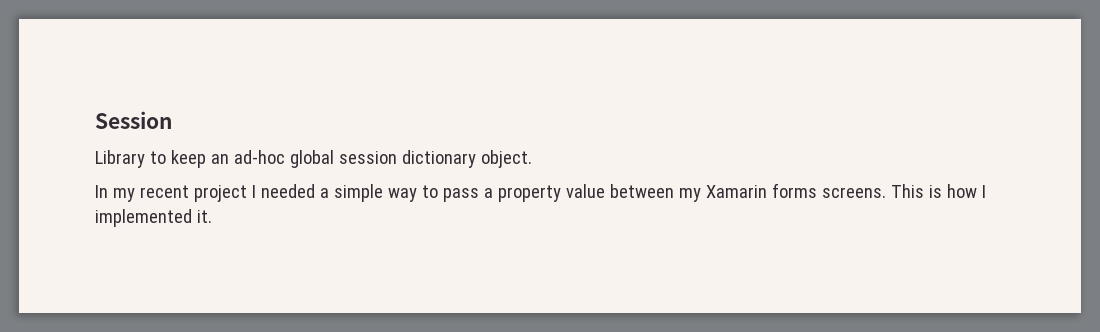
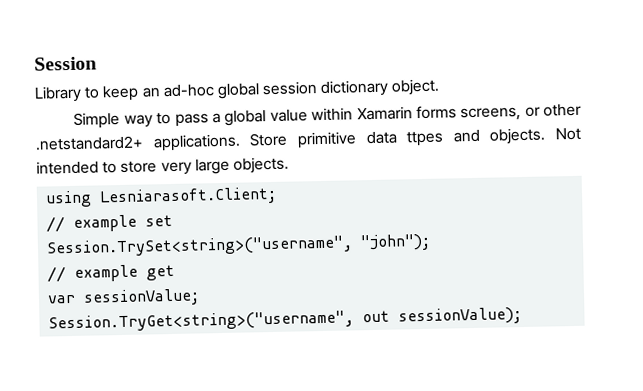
- In my recent project I needed a simple way to pass a property value between my Xamarin forms screens. This is how I implemented it.
+ Simple way to pass a global value within Xamarin forms screens, or other .netstandard2+ applications. Store primitive data ttpes and objects. Not intended to store very large objects.
+ using Lesniarasoft.Client;
+ // example set
+ Session.TrySet<string>("username", "john");
+ // example get
+ var sessionValue;
+ Session.TryGet<string>("username", out sessionValue);

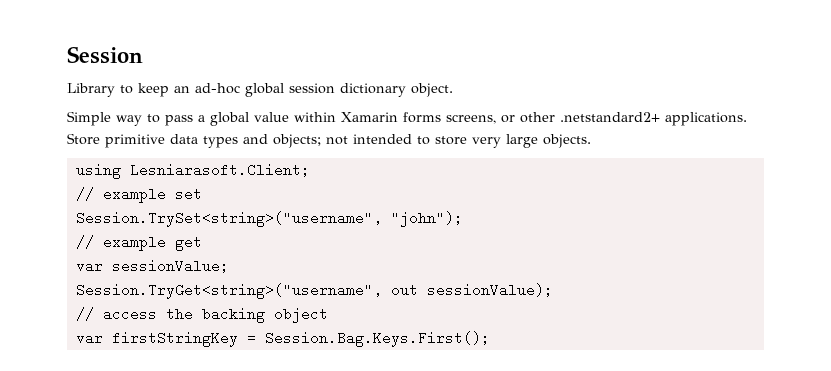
- Store primitive data ttpes and objects. Not intended to store very large objects.
+ Store primitive data types and objects; not intended to store very large objects.
+ // access the backing object
+ var firstStringKey = Session.Bag.Keys.First();

